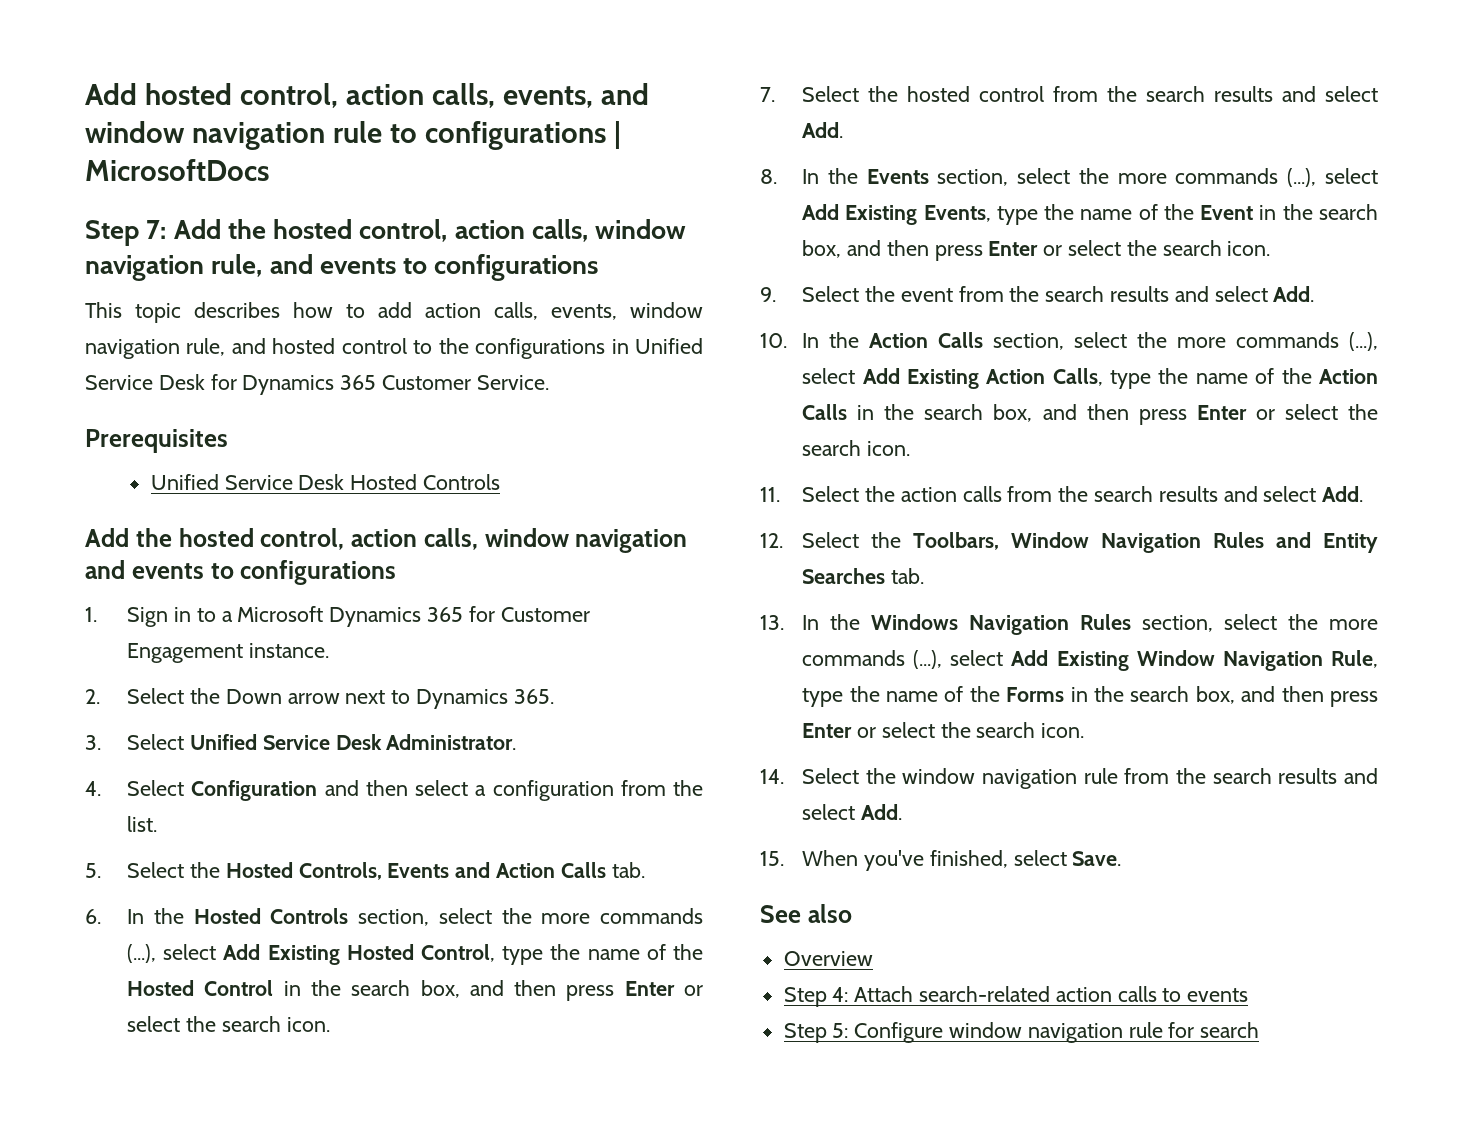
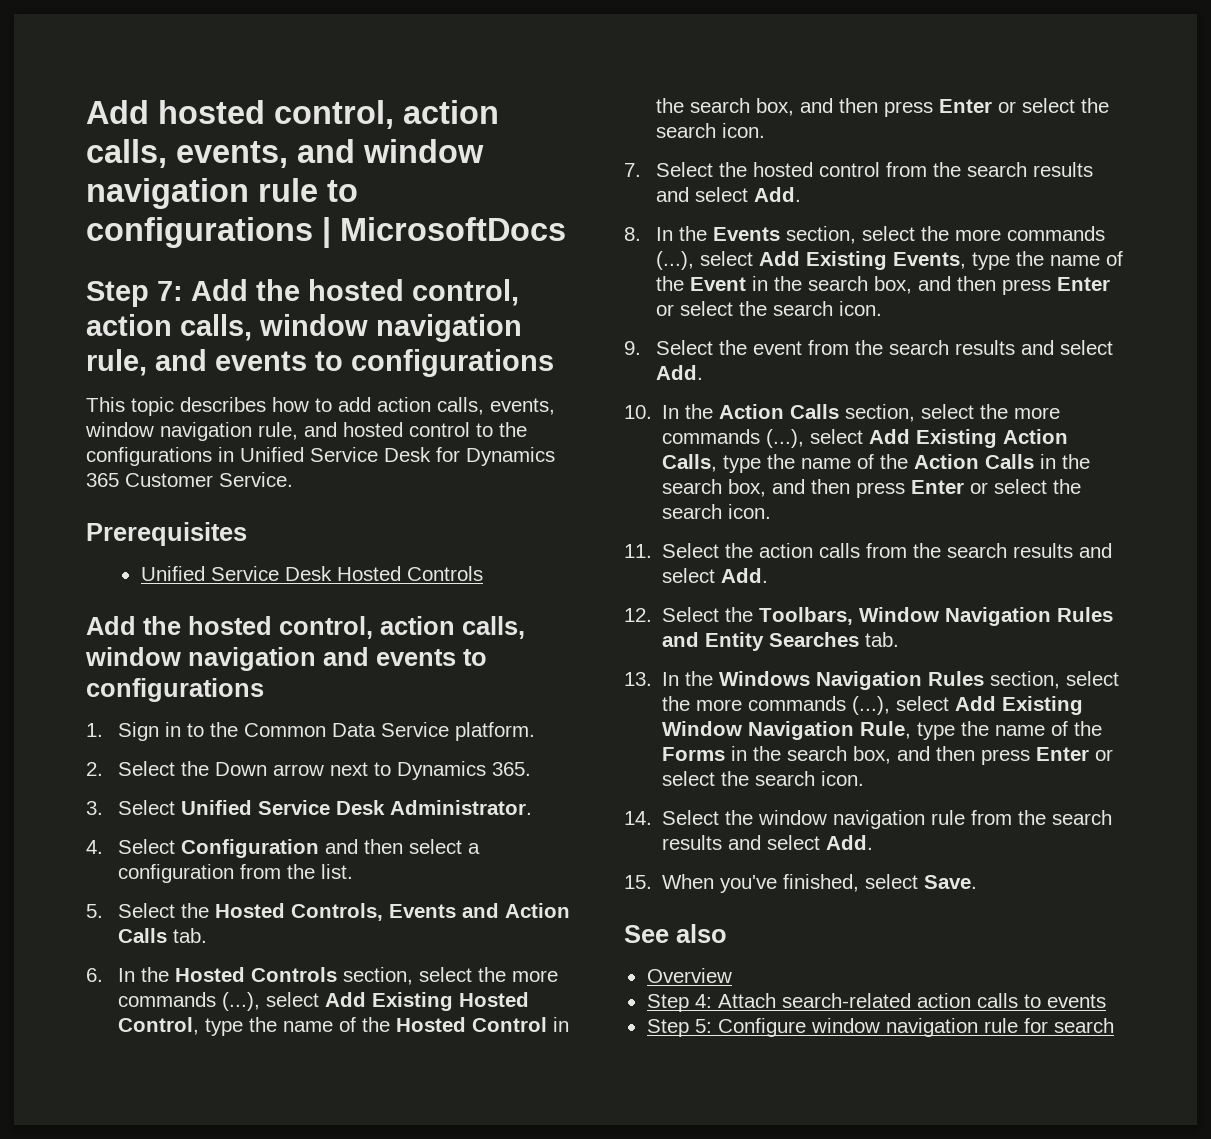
- 1. Sign in to a Microsoft Dynamics 365 for Customer Engagement instance.
+ 1. Sign in to the Common Data Service platform.

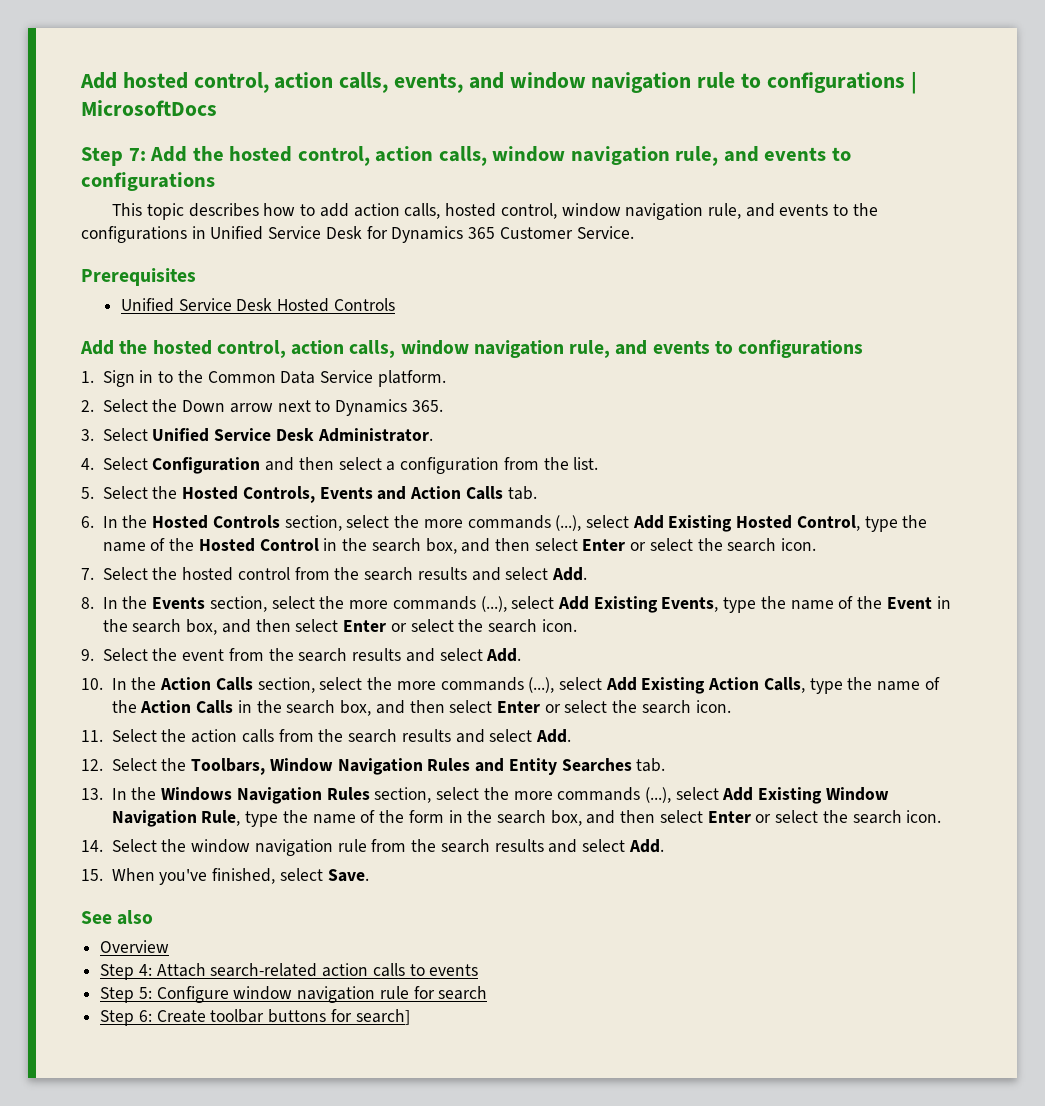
- This topic describes how to add action calls, events, window navigation rule, and hosted control to the configurations in Unified Service Desk for Dynamics 365 Customer Service.
+ This topic describes how to add action calls, hosted control, window navigation rule, and events to the configurations in Unified Service Desk for Dynamics 365 Customer Service.
  Unified Service Desk Hosted Controls
- Add the hosted control, action calls, window navigation and events to configurations
+ Add the hosted control, action calls, window navigation rule, and events to configurations
- 6. In the Hosted Controls section, select the more commands (...), select Add Existing Hosted Control, type the name of the Hosted Control in the search box, and then press Enter or select the search icon.
+ 6. In the Hosted Controls section, select the more commands (...), select Add Existing Hosted Control, type the name of the Hosted Control in the search box, and then select Enter or select the search icon.
- 8. In the Events section, select the more commands (...), select Add Existing Events, type the name of the Event in the search box, and then press Enter or select the search icon.
+ 8. In the Events section, select the more commands (...), select Add Existing Events, type the name of the Event in the search box, and then select Enter or select the search icon.
- 10. In the Action Calls section, select the more commands (...), select Add Existing Action Calls, type the name of the Action Calls in the search box, and then press Enter or select the search icon.
+ 10. In the Action Calls section, select the more commands (...), select Add Existing Action Calls, type the name of the Action Calls in the search box, and then select Enter or select the search icon.
- 13. In the Windows Navigation Rules section, select the more commands (...), select Add Existing Window Navigation Rule, type the name of the Forms in the search box, and then press Enter or select the search icon.
+ 13. In the Windows Navigation Rules section, select the more commands (...), select Add Existing Window Navigation Rule, type the name of the form in the search box, and then select Enter or select the search icon.
+ Step 6: Create toolbar buttons for search]

